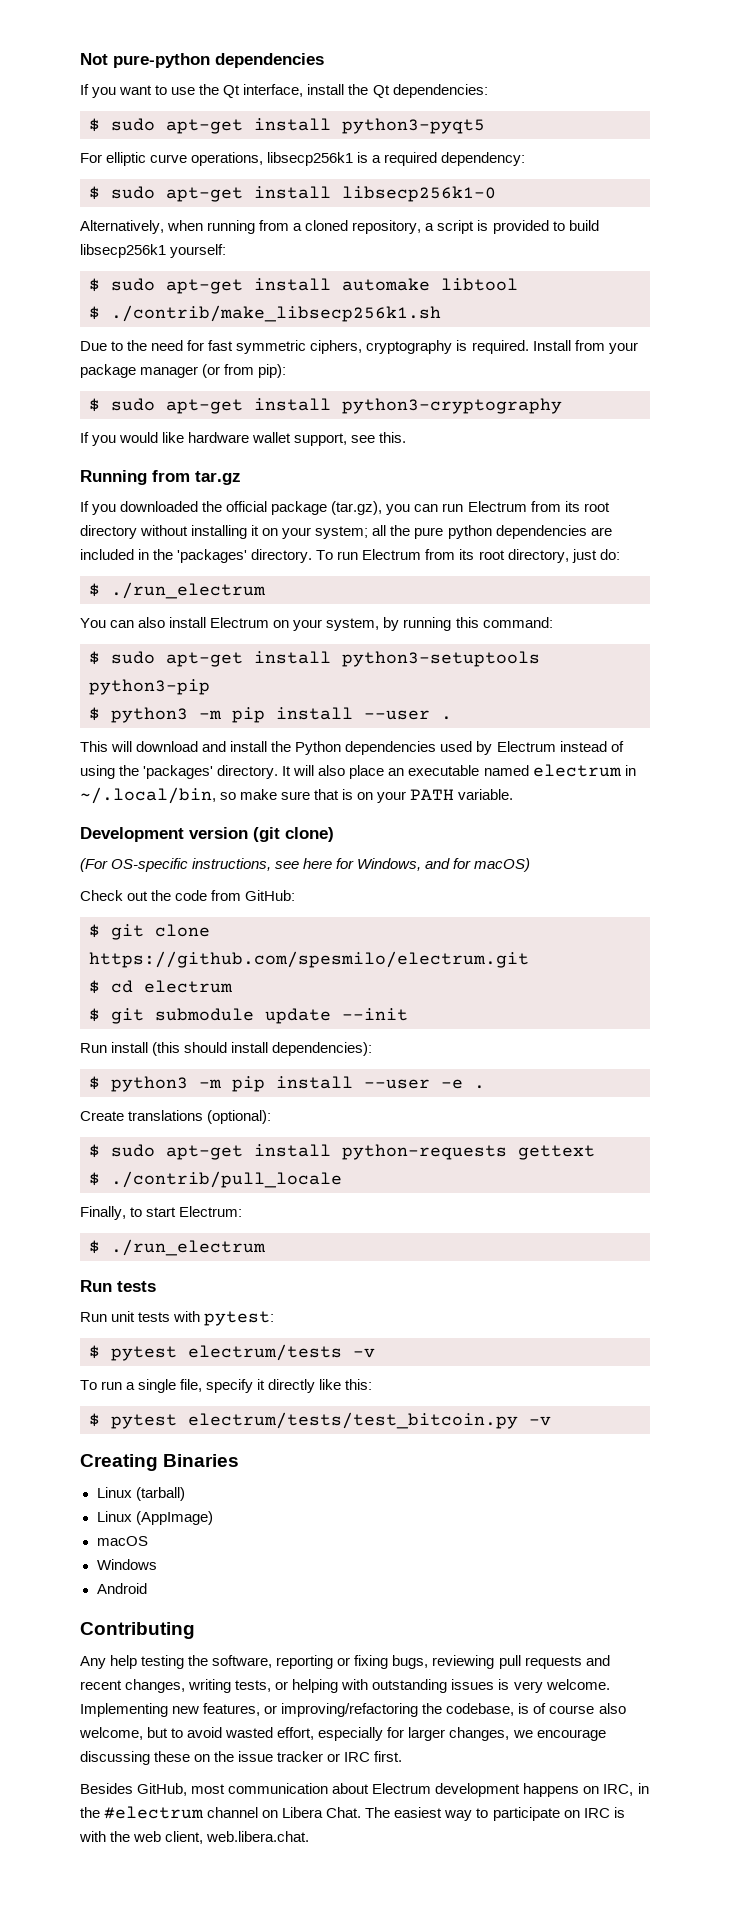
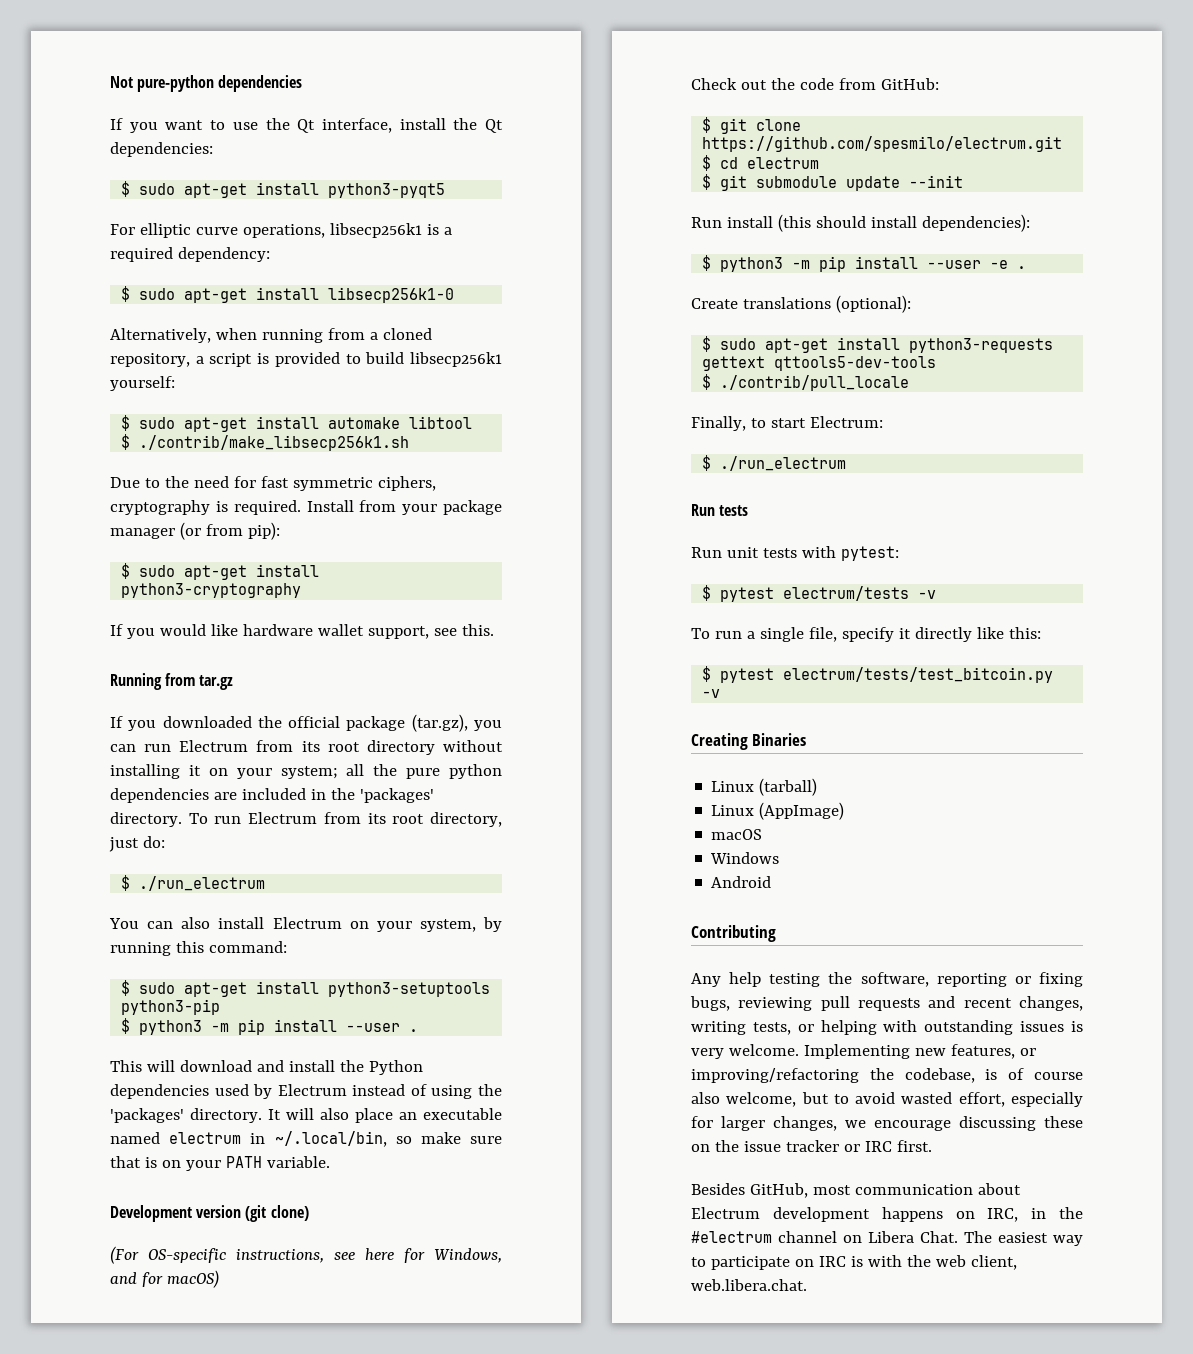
- $ sudo apt-get install python-requests gettext
+ $ sudo apt-get install python3-requests gettext qttools5-dev-tools

